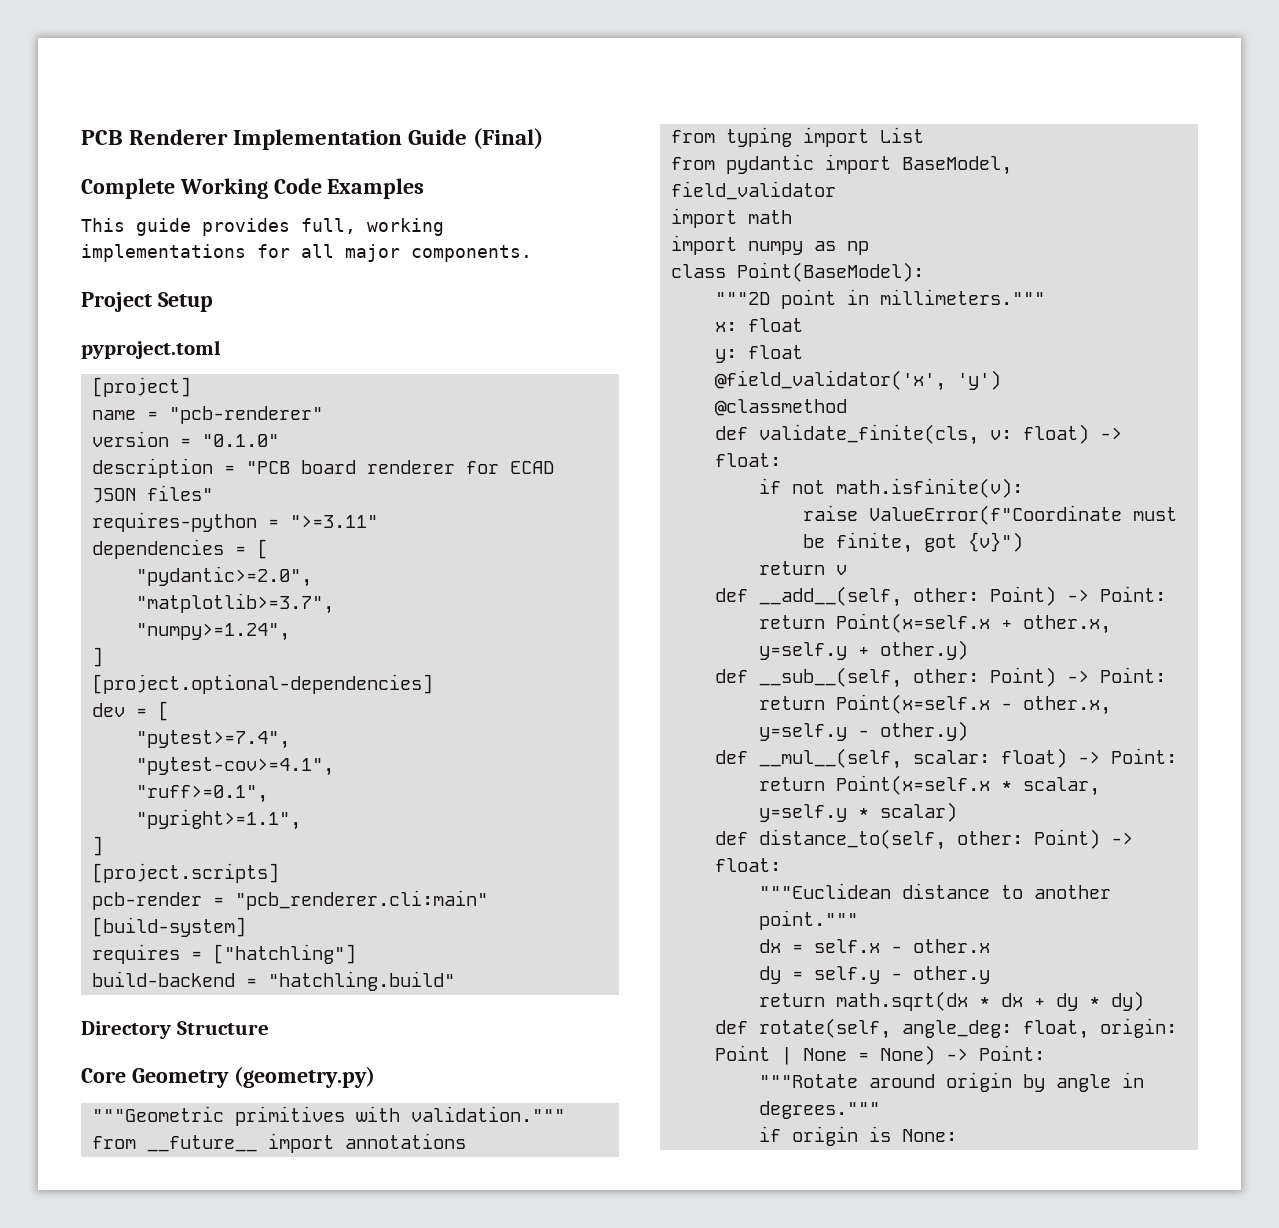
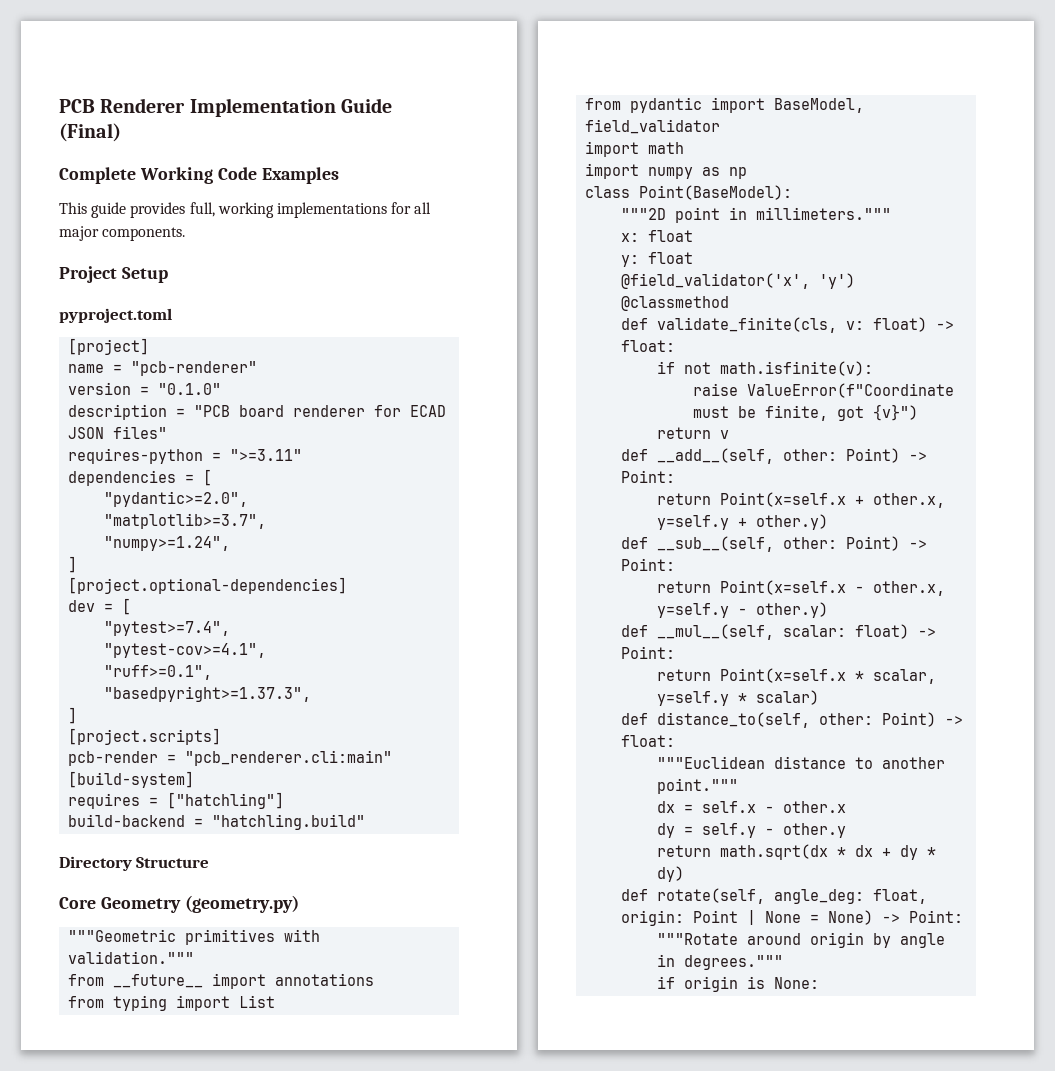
- "pyright>=1.1",
+ "basedpyright>=1.37.3",

